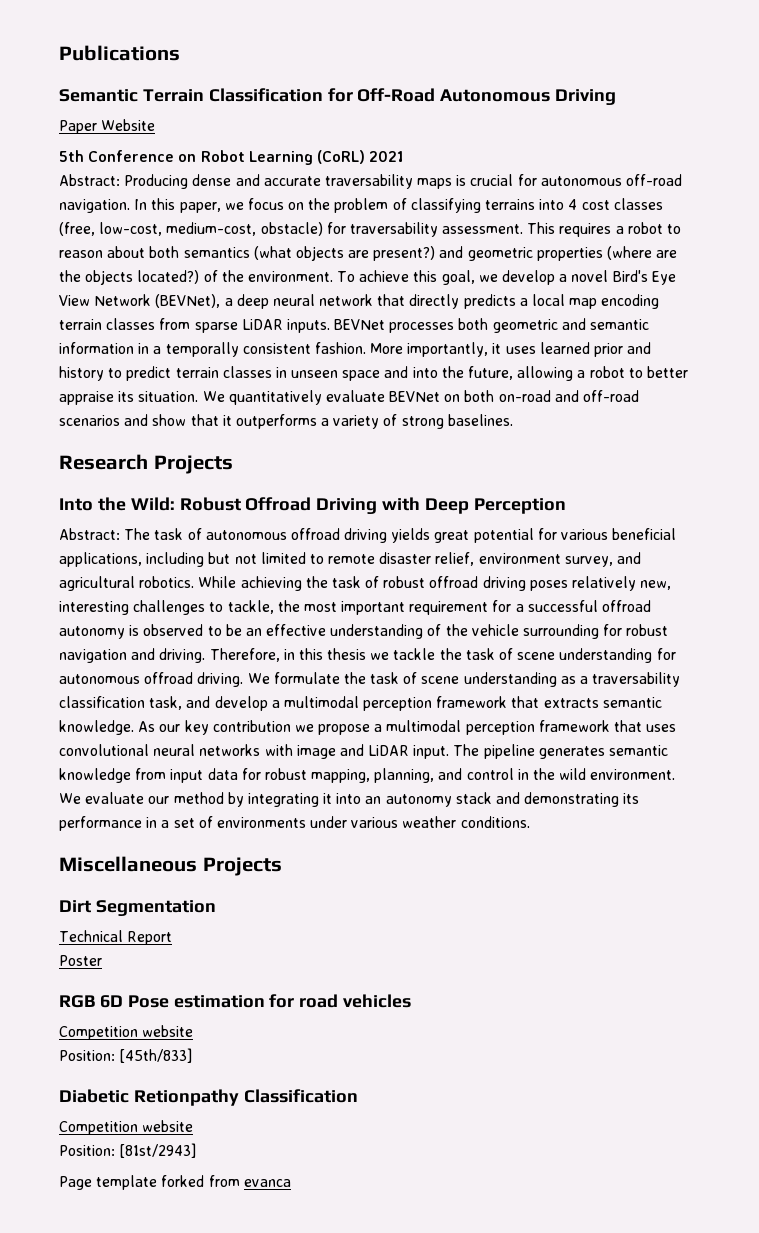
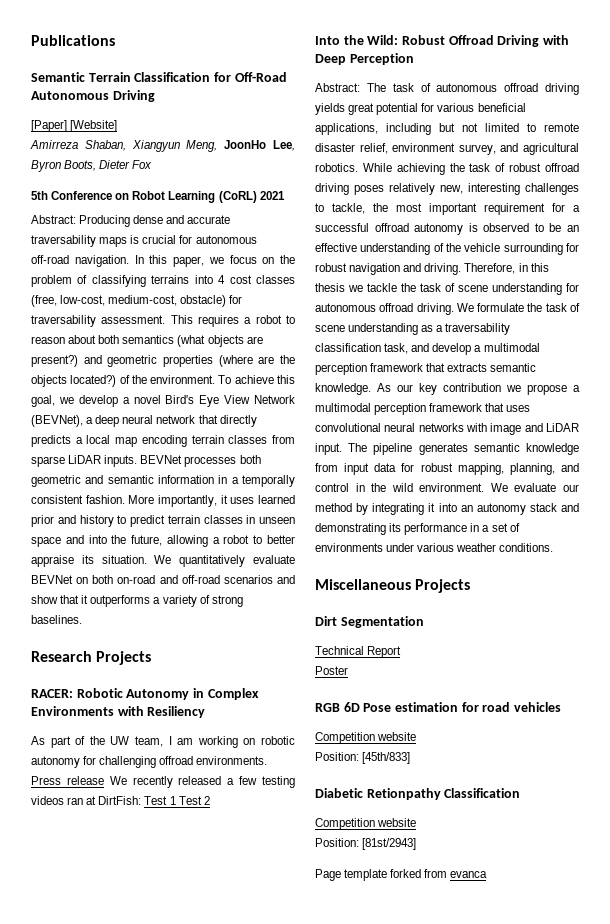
- Paper Website
+ [Paper] [Website]
+ Amirreza Shaban, Xiangyun Meng, JoonHo Lee, Byron Boots, Dieter Fox
+ RACER: Robotic Autonomy in Complex Environments with Resiliency
+ As part of the UW team, I am working on robotic autonomy for challenging offroad environments. Press release We recently released a few testing videos ran at DirtFish: Test 1 Test 2

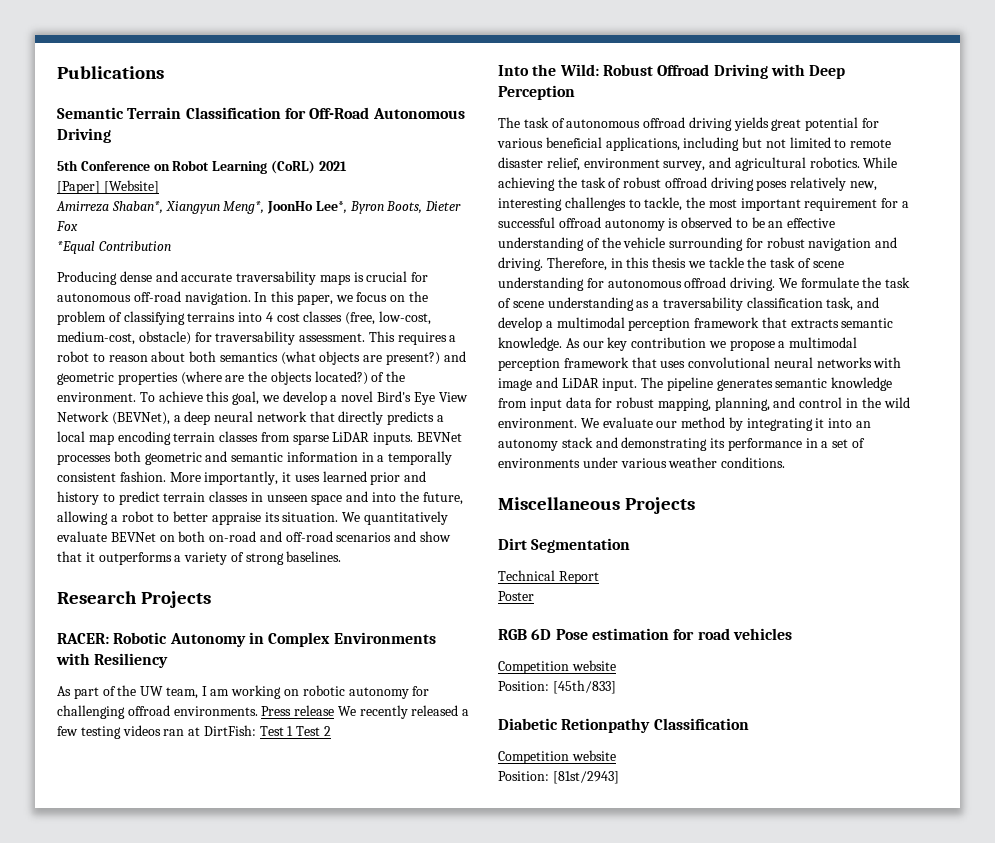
- [Paper] [Website]
- Amirreza Shaban, Xiangyun Meng, JoonHo Lee, Byron Boots, Dieter Fox
- Abstract: Producing dense and accurate traversability maps is crucial for autonomous off-road navigation.
+ [Paper] [Website]
+ Amirreza Shaban*, Xiangyun Meng*, JoonHo Lee*, Byron Boots, Dieter Fox
+ *Equal Contribution
+ Producing dense and accurate traversability maps is crucial for autonomous off-road navigation.
- Abstract: The task of autonomous offroad driving yields great potential for various beneficial applications, including but not limited to remote disaster relief, environment survey, and agricultural robotics.
+ The task of autonomous offroad driving yields great potential for various beneficial applications, including but not limited to remote disaster relief, environment survey, and agricultural robotics.
- Page template forked from evanca

